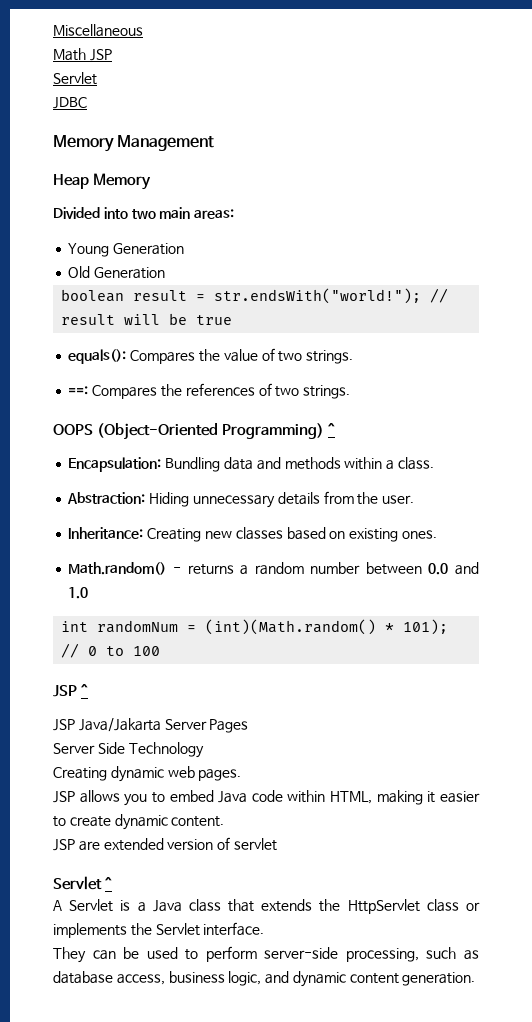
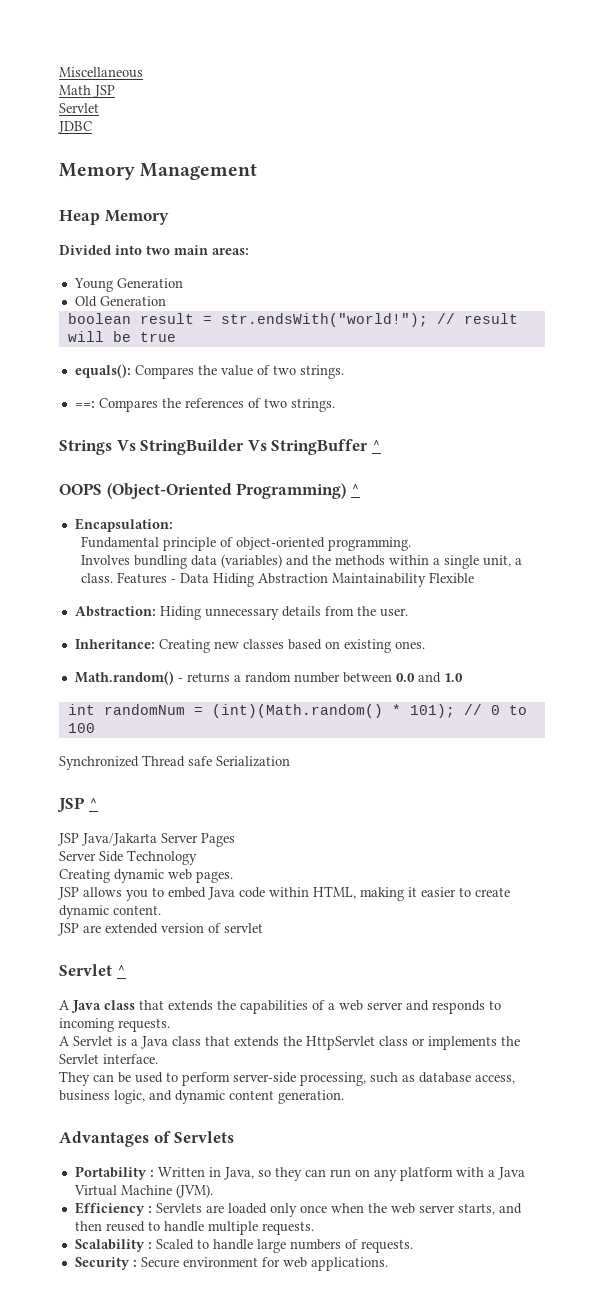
+ Strings Vs StringBuilder Vs StringBuffer ^
- Encapsulation: Bundling data and methods within a class.
+ Encapsulation:
+ Fundamental principle of object-oriented programming.
+ Involves bundling data (variables) and the methods within a single unit, a class. Features - Data Hiding Abstraction Maintainability Flexible
+ Synchronized Thread safe Serialization
+ A Java class that extends the capabilities of a web server and responds to incoming requests.
+ Advantages of Servlets
+ Portability : Written in Java, so they can run on any platform with a Java Virtual Machine (JVM).
+ Efficiency : Servlets are loaded only once when the web server starts, and then reused to handle multiple requests.
+ Scalability : Scaled to handle large numbers of requests.
+ Security : Secure environment for web applications.

